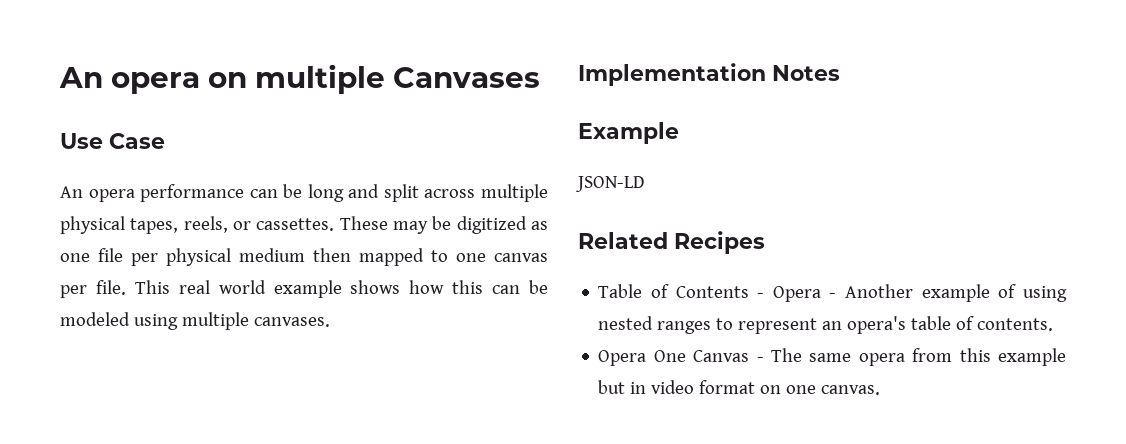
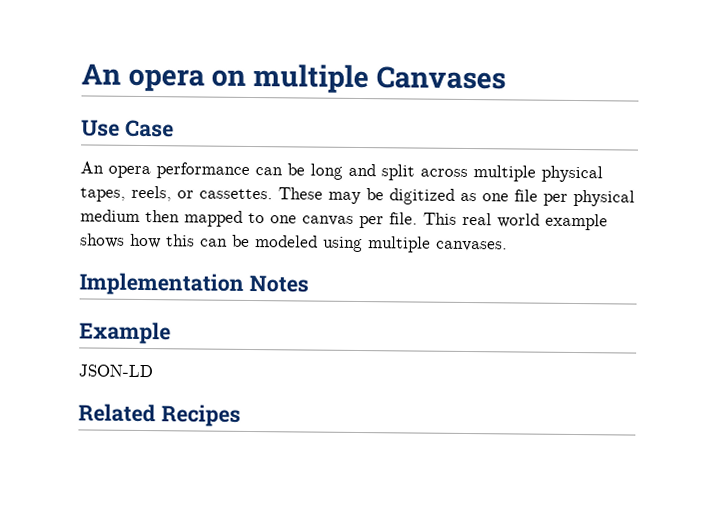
- Table of Contents - Opera - Another example of using nested ranges to represent an opera's table of contents.
- Opera One Canvas - The same opera from this example but in video format on one canvas.

